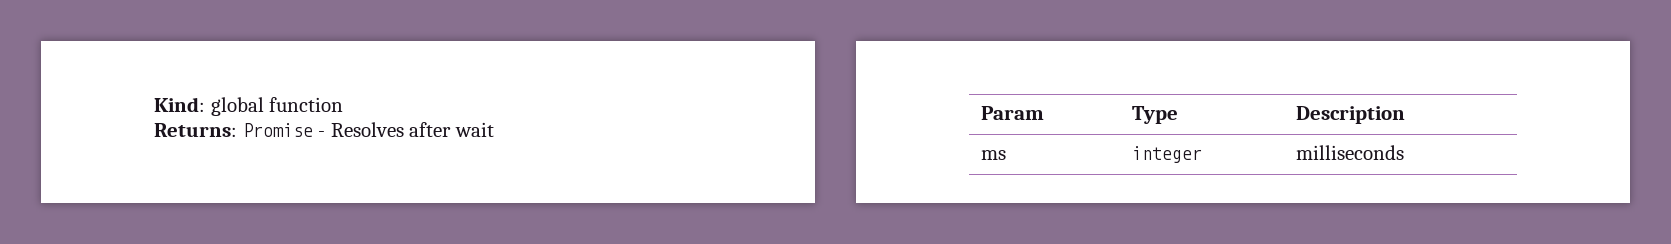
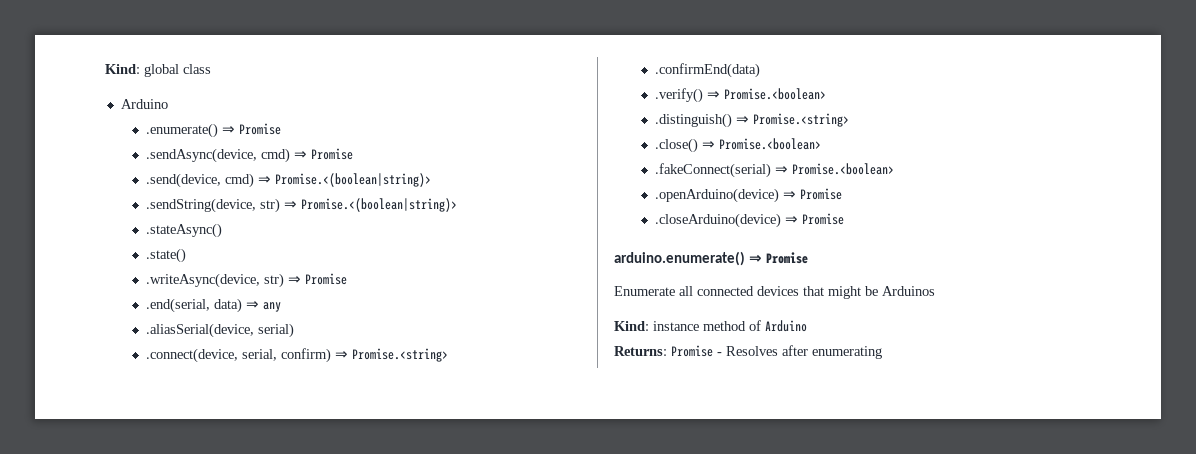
- Kind: global function
+ Kind: global class
+ Arduino
+ .enumerate() ⇒ Promise
+ .sendAsync(device, cmd) ⇒ Promise
+ .send(device, cmd) ⇒ Promise.<(boolean|string)>
+ .sendString(device, str) ⇒ Promise.<(boolean|string)>
+ .stateAsync()
+ .state()
+ .writeAsync(device, str) ⇒ Promise
+ .end(serial, data) ⇒ any
+ .aliasSerial(device, serial)
+ .connect(device, serial, confirm) ⇒ Promise.<string>
+ .confirmEnd(data)
+ .verify() ⇒ Promise.<boolean>
+ .distinguish() ⇒ Promise.<string>
+ .close() ⇒ Promise.<boolean>
+ .fakeConnect(serial) ⇒ Promise.<boolean>
+ .openArduino(device) ⇒ Promise
+ .closeArduino(device) ⇒ Promise
+ arduino.enumerate() ⇒ Promise
+ Enumerate all connected devices that might be Arduinos
+ Kind: instance method of Arduino
- Returns: Promise - Resolves after wait
- Param | Type | Description
- ms | integer | milliseconds
+ Returns: Promise - Resolves after enumerating

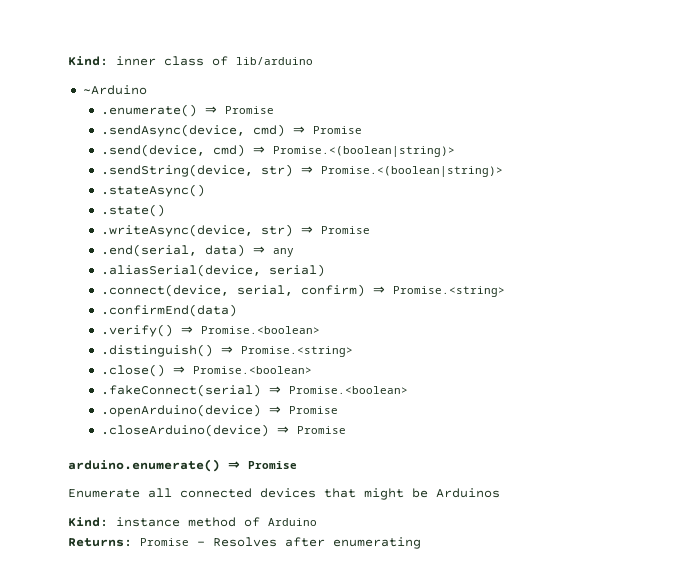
- Kind: global class
- Arduino
+ Kind: inner class of lib/arduino
+ ~Arduino

